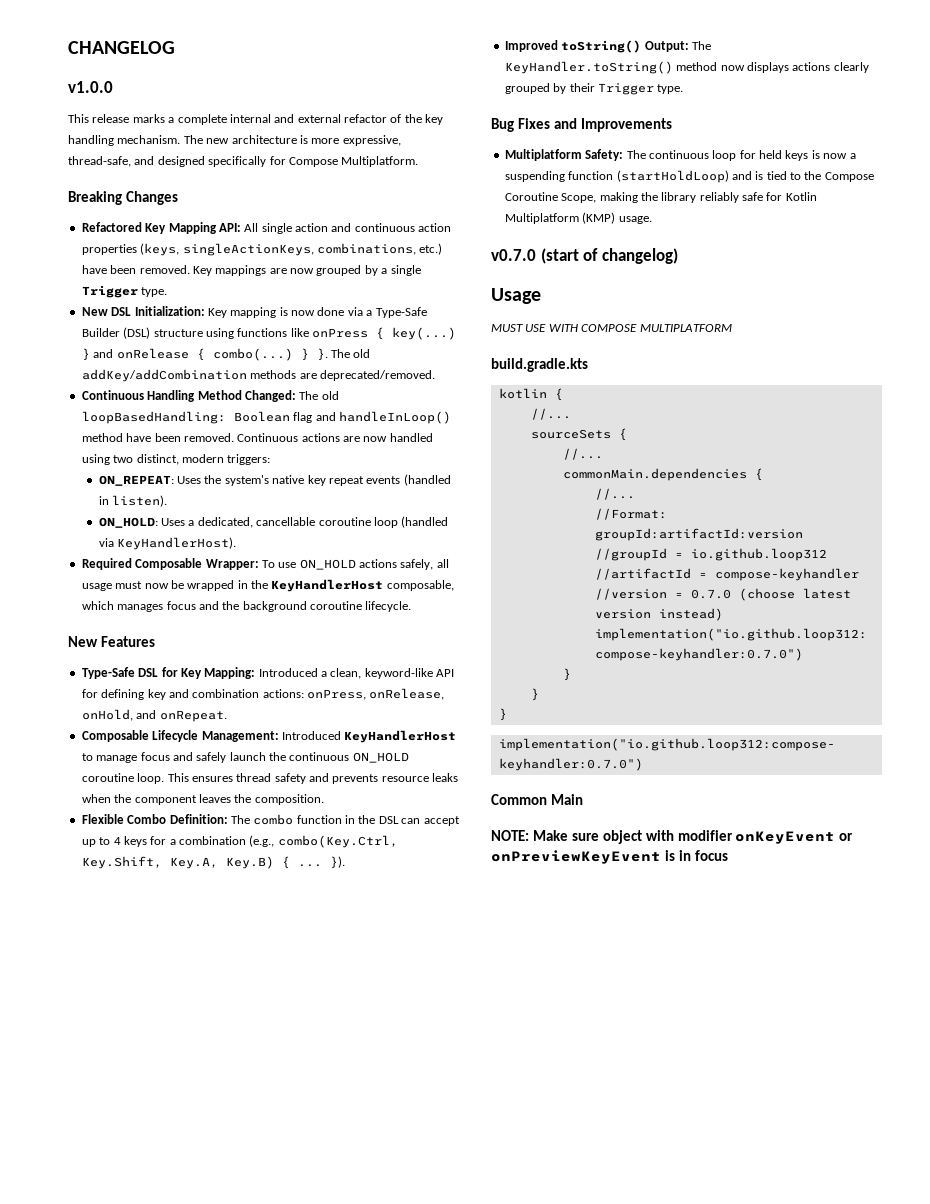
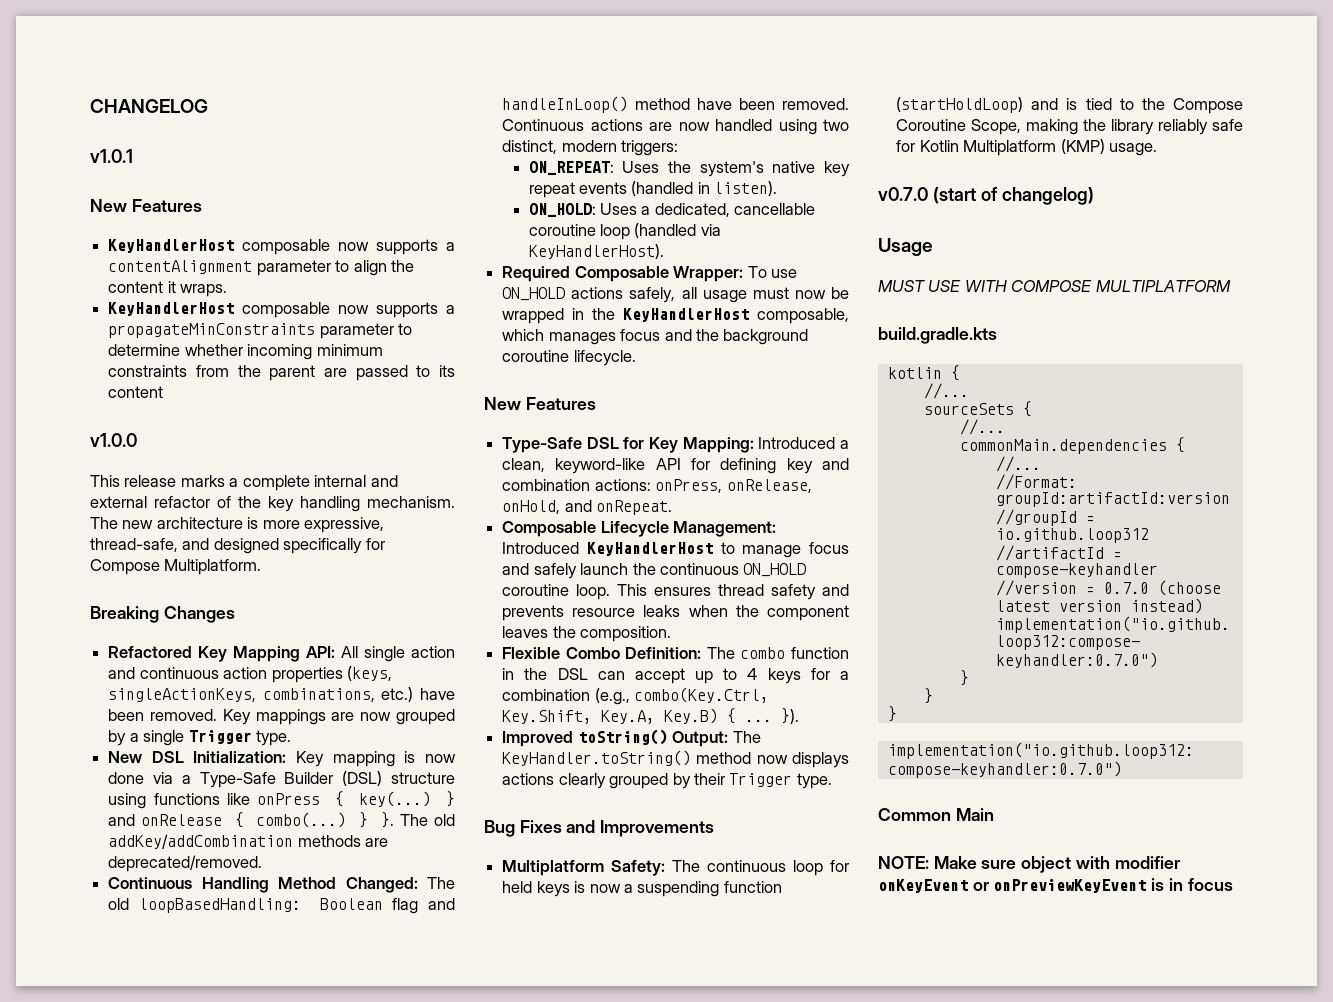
+ v1.0.1
+ New Features
+ KeyHandlerHost composable now supports a contentAlignment parameter to align the content it wraps.
+ KeyHandlerHost composable now supports a propagateMinConstraints parameter to determine whether incoming minimum constraints from the parent are passed to its content

